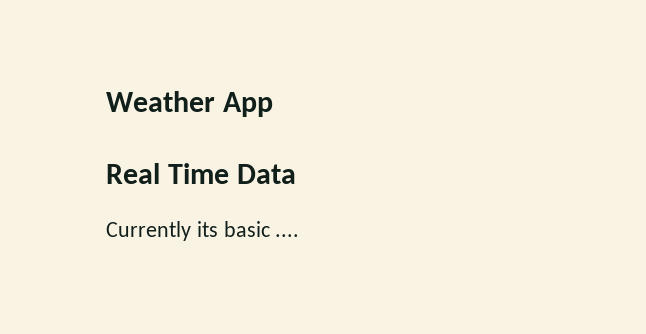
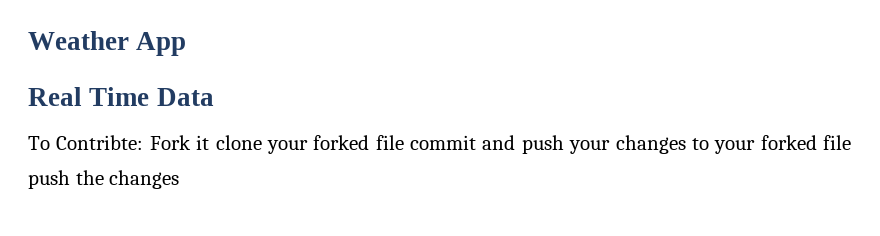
- Currently its basic ....
+ To Contribte: Fork it clone your forked file commit and push your changes to your forked file push the changes

